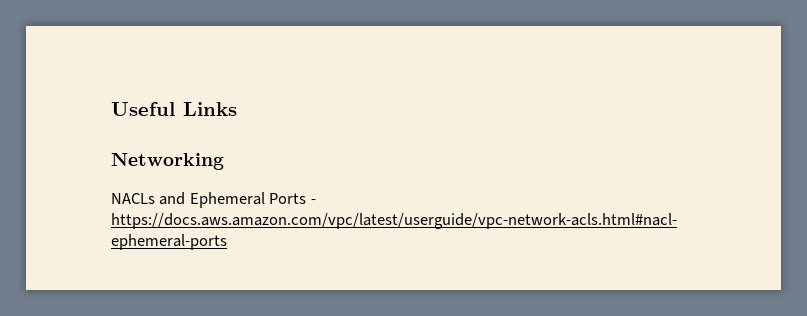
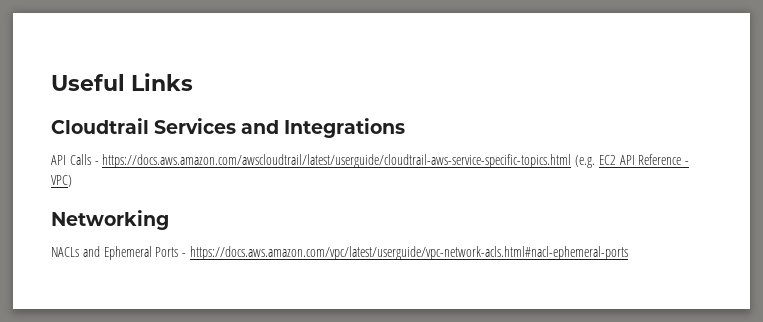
+ Cloudtrail Services and Integrations
+ API Calls - https://docs.aws.amazon.com/awscloudtrail/latest/userguide/cloudtrail-aws-service-specific-topics.html (e.g. EC2 API Reference - VPC)

